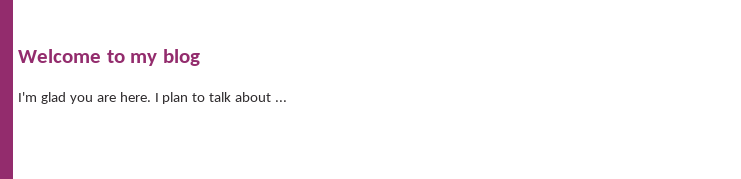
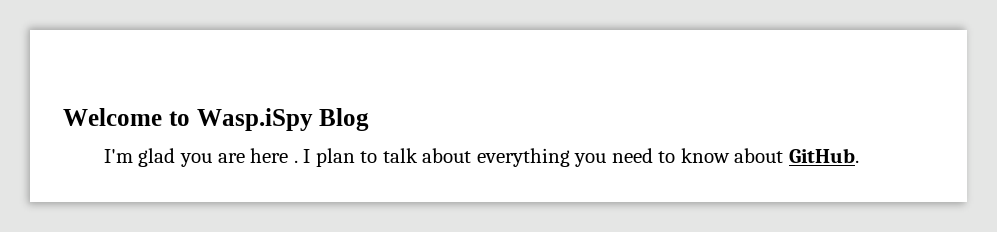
- Welcome to my blog
+ Welcome to Wasp.iSpy Blog
- I'm glad you are here.
+ I'm glad you are here .
- I plan to talk about ...
+ I plan to talk about everything you need to know about GitHub.

